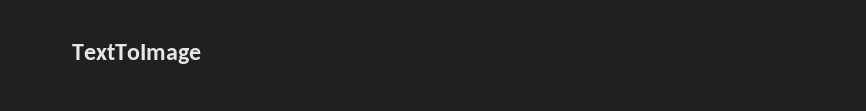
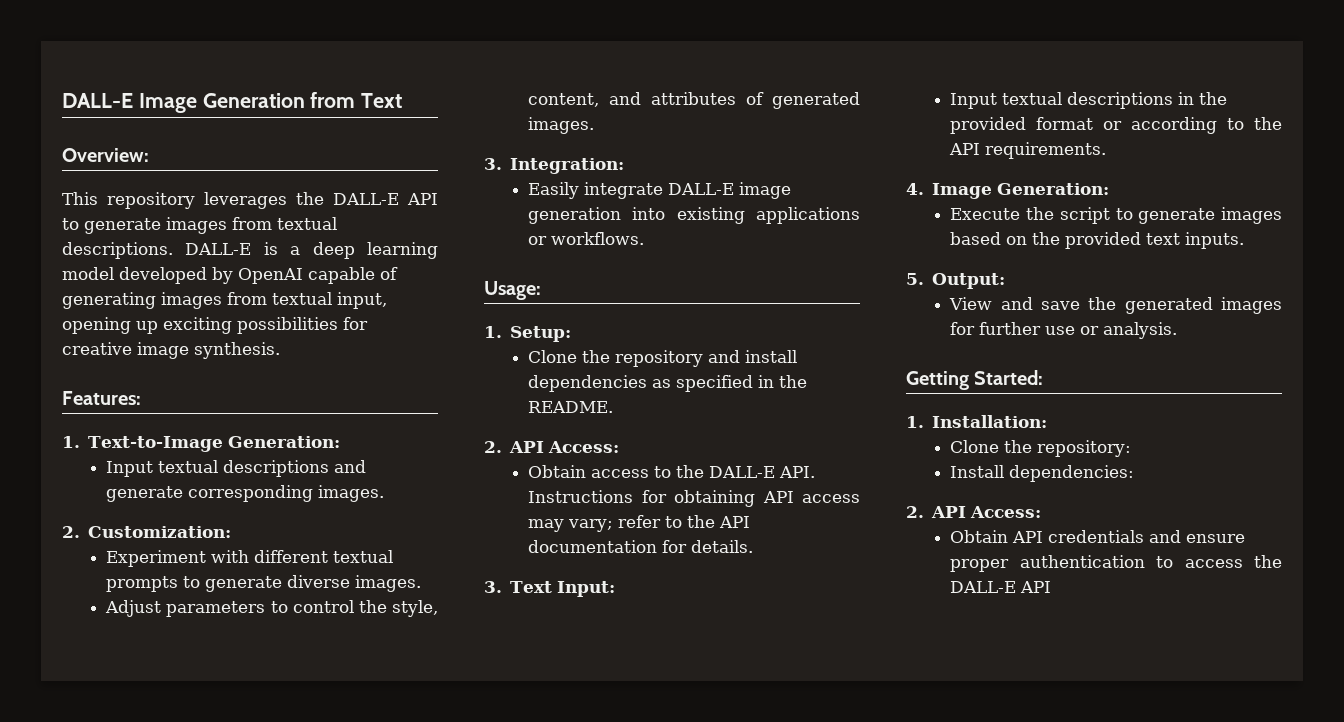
- TextToImage
+ DALL-E Image Generation from Text
+ Overview:
+ This repository leverages the DALL-E API to generate images from textual descriptions. DALL-E is a deep learning model developed by OpenAI capable of generating images from textual input, opening up exciting possibilities for creative image synthesis.
+ Features:
+ 1. Text-to-Image Generation:
+ Input textual descriptions and generate corresponding images.
+ 2. Customization:
+ Experiment with different textual prompts to generate diverse images.
+ Adjust parameters to control the style, content, and attributes of generated images.
+ 3. Integration:
+ Easily integrate DALL-E image generation into existing applications or workflows.
+ Usage:
+ 1. Setup:
+ Clone the repository and install dependencies as specified in the README.
+ 2. API Access:
+ Obtain access to the DALL-E API. Instructions for obtaining API access may vary; refer to the API documentation for details.
+ 3. Text Input:
+ Input textual descriptions in the provided format or according to the API requirements.
+ 4. Image Generation:
+ Execute the script to generate images based on the provided text inputs.
+ 5. Output:
+ View and save the generated images for further use or analysis.
+ Getting Started:
+ 1. Installation:
+ Clone the repository:
+ Install dependencies:
+ 2. API Access:
+ Obtain API credentials and ensure proper authentication to access the DALL-E API

